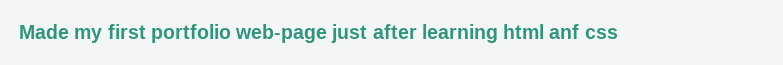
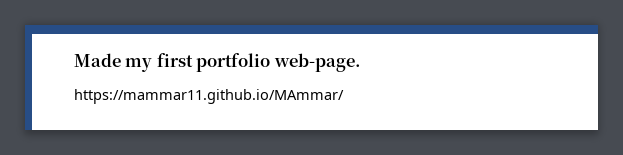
- Made my first portfolio web-page just after learning html anf css
+ Made my first portfolio web-page.
+ https://mammar11.github.io/MAmmar/

